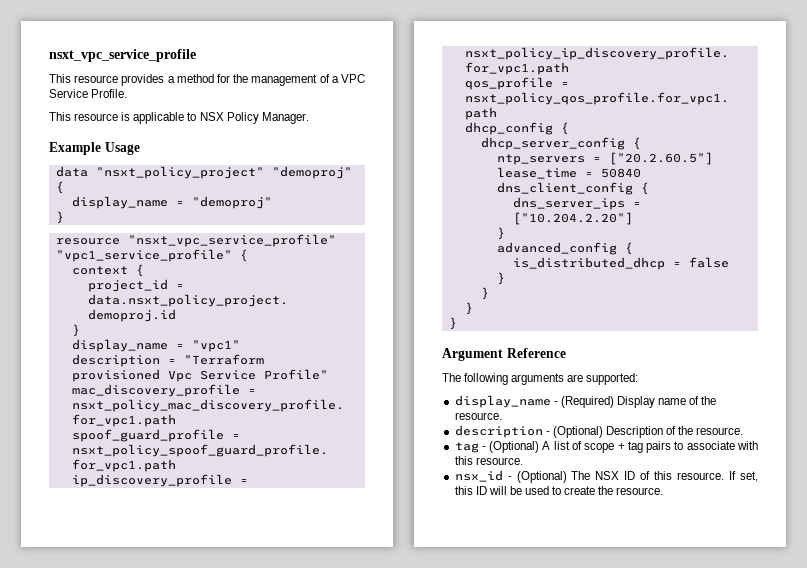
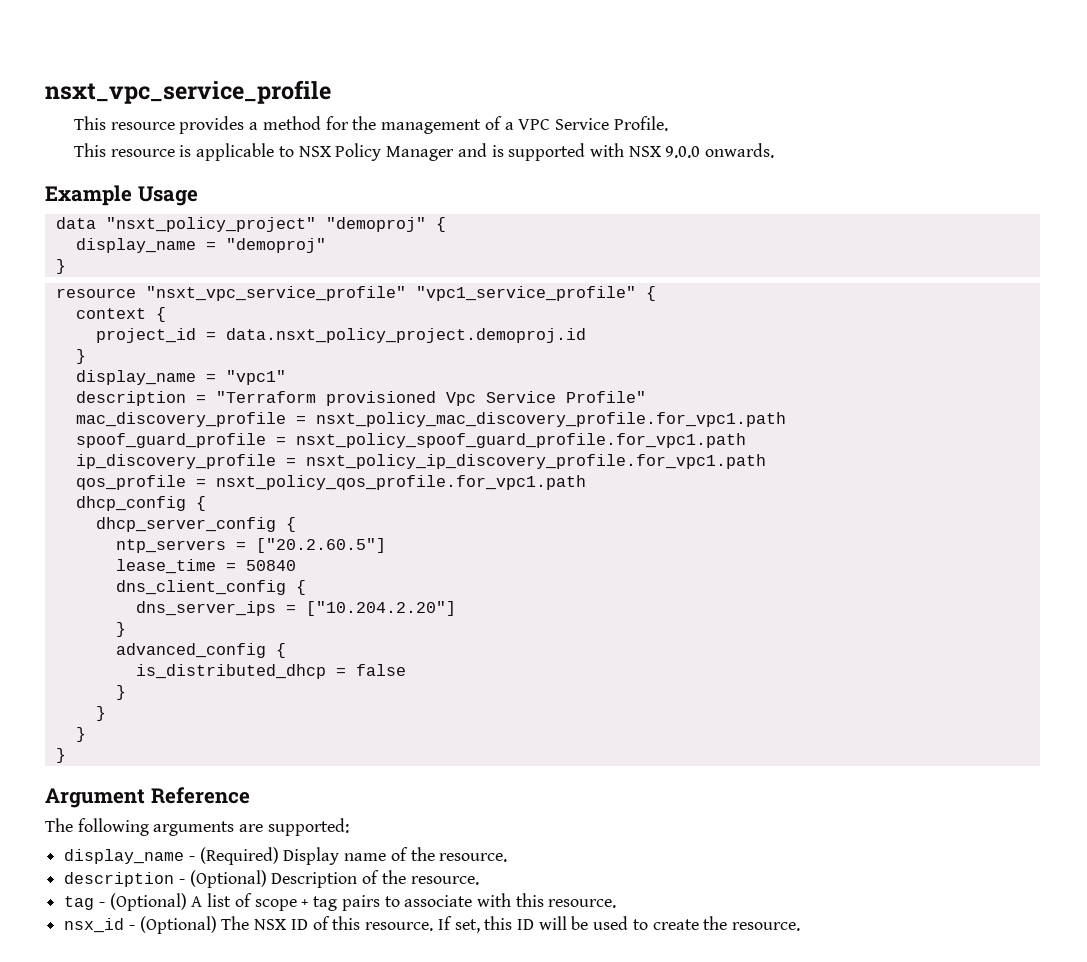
- This resource is applicable to NSX Policy Manager.
+ This resource is applicable to NSX Policy Manager and is supported with NSX 9.0.0 onwards.

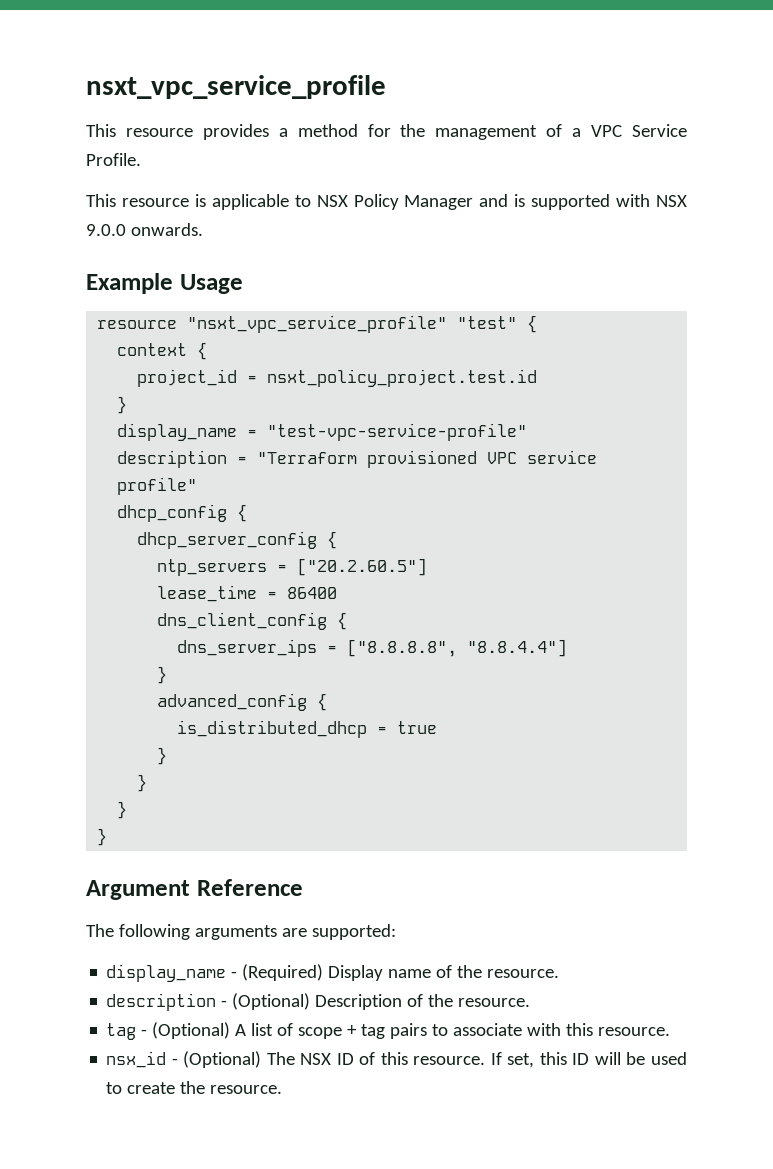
- data "nsxt_policy_project" "demoproj" {
- display_name = "demoproj"
- }
- resource "nsxt_vpc_service_profile" "vpc1_service_profile" {
+ resource "nsxt_vpc_service_profile" "test" {
- project_id = data.nsxt_policy_project.demoproj.id
+ project_id = nsxt_policy_project.test.id
- display_name = "vpc1"
+ display_name = "test-vpc-service-profile"
- description = "Terraform provisioned Vpc Service Profile"
- mac_discovery_profile = nsxt_policy_mac_discovery_profile.for_vpc1.path
- spoof_guard_profile = nsxt_policy_spoof_guard_profile.for_vpc1.path
- ip_discovery_profile = nsxt_policy_ip_discovery_profile.for_vpc1.path
- qos_profile = nsxt_policy_qos_profile.for_vpc1.path
+ description = "Terraform provisioned VPC service profile"
- lease_time = 50840
+ lease_time = 86400
- dns_server_ips = ["10.204.2.20"]
+ dns_server_ips = ["8.8.8.8", "8.8.4.4"]
- is_distributed_dhcp = false
+ is_distributed_dhcp = true

